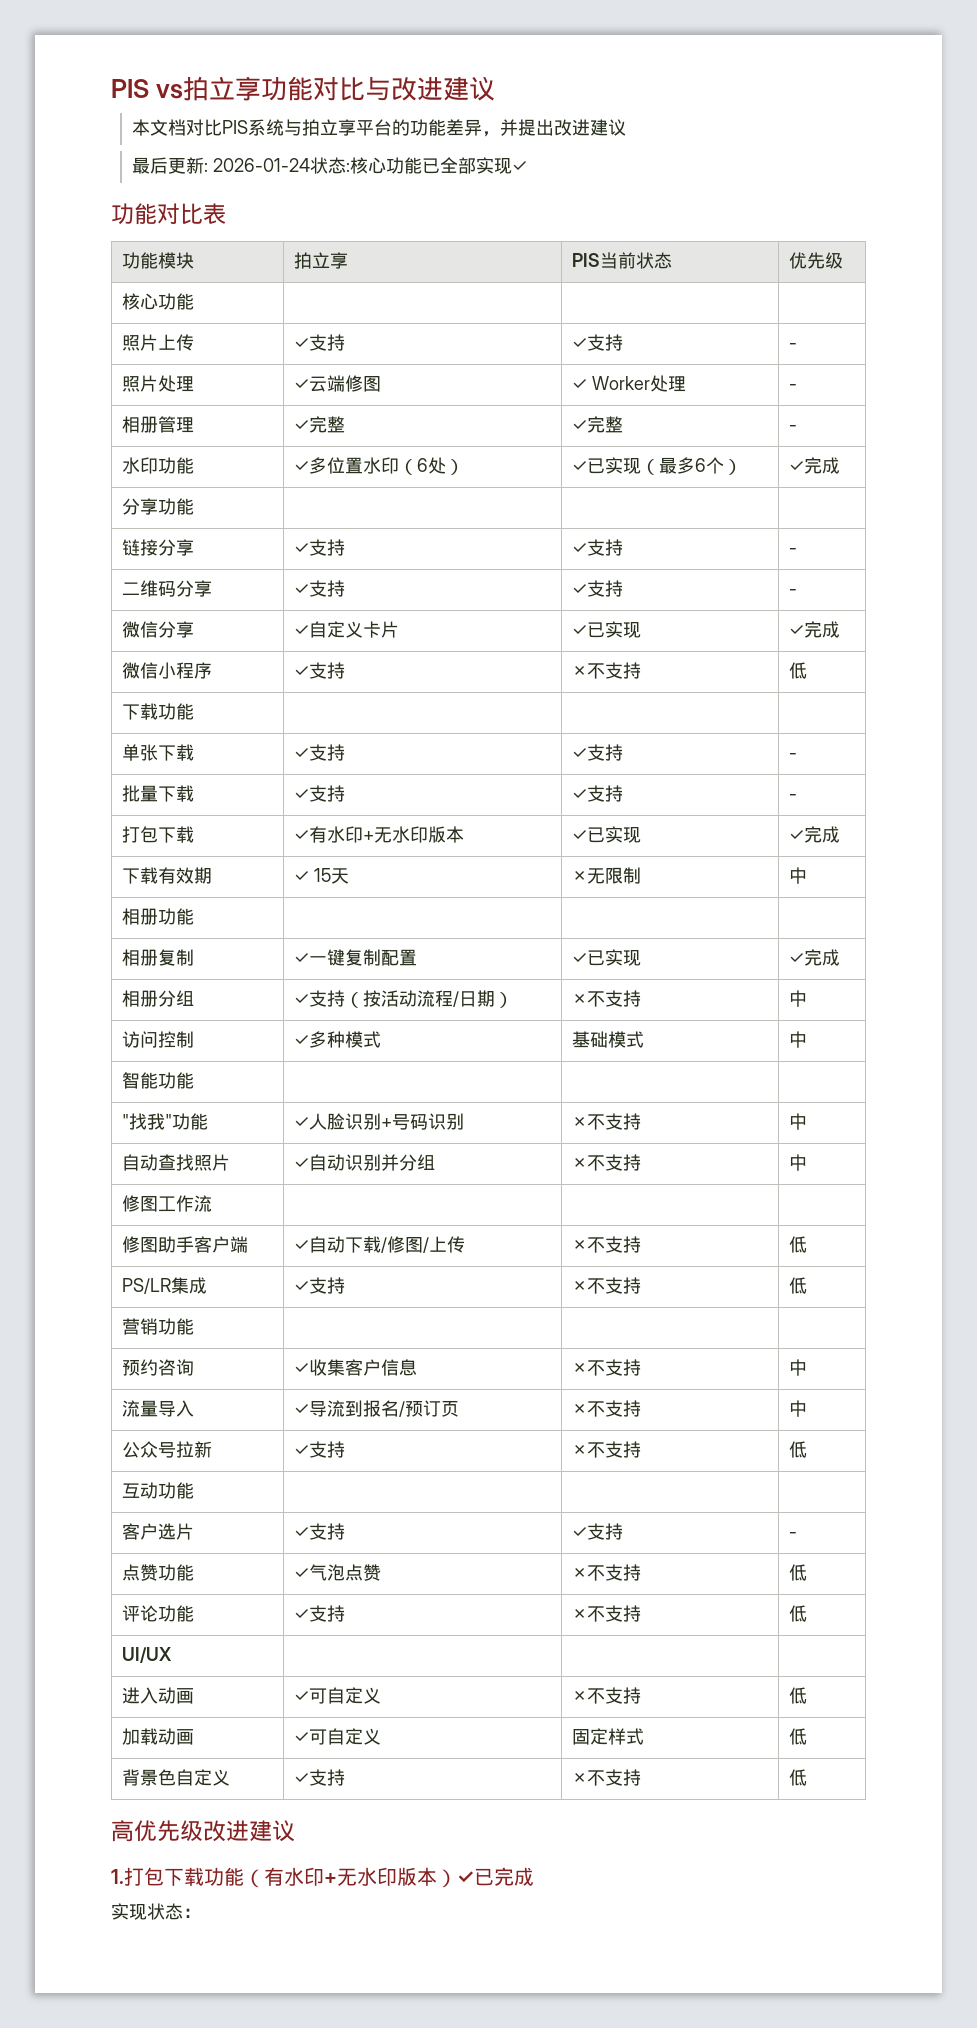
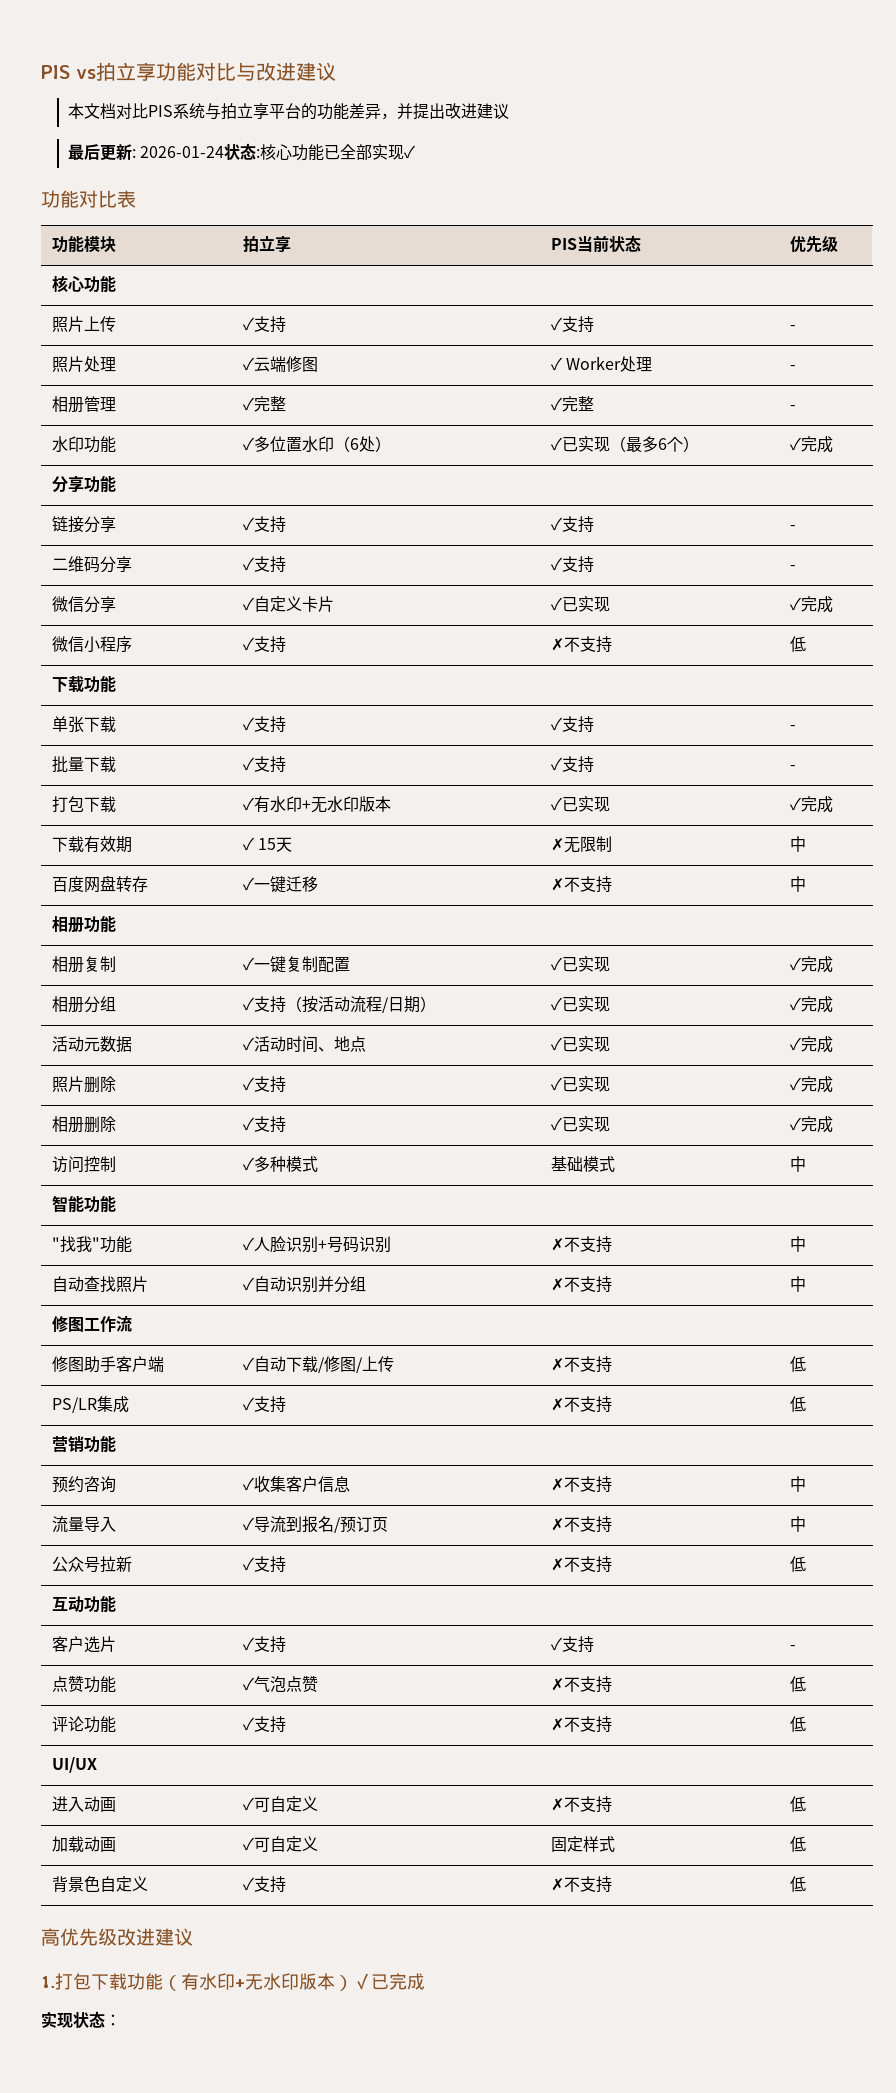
+ 百度网盘转存 | ✓一键迁移 | ✗不支持 | 中
- 相册分组 | ✓支持（按活动流程/日期） | ✗不支持 | 中
+ 相册分组 | ✓支持（按活动流程/日期） | ✓已实现 | ✓完成
+ 活动元数据 | ✓活动时间、地点 | ✓已实现 | ✓完成
+ 照片删除 | ✓支持 | ✓已实现 | ✓完成
+ 相册删除 | ✓支持 | ✓已实现 | ✓完成

